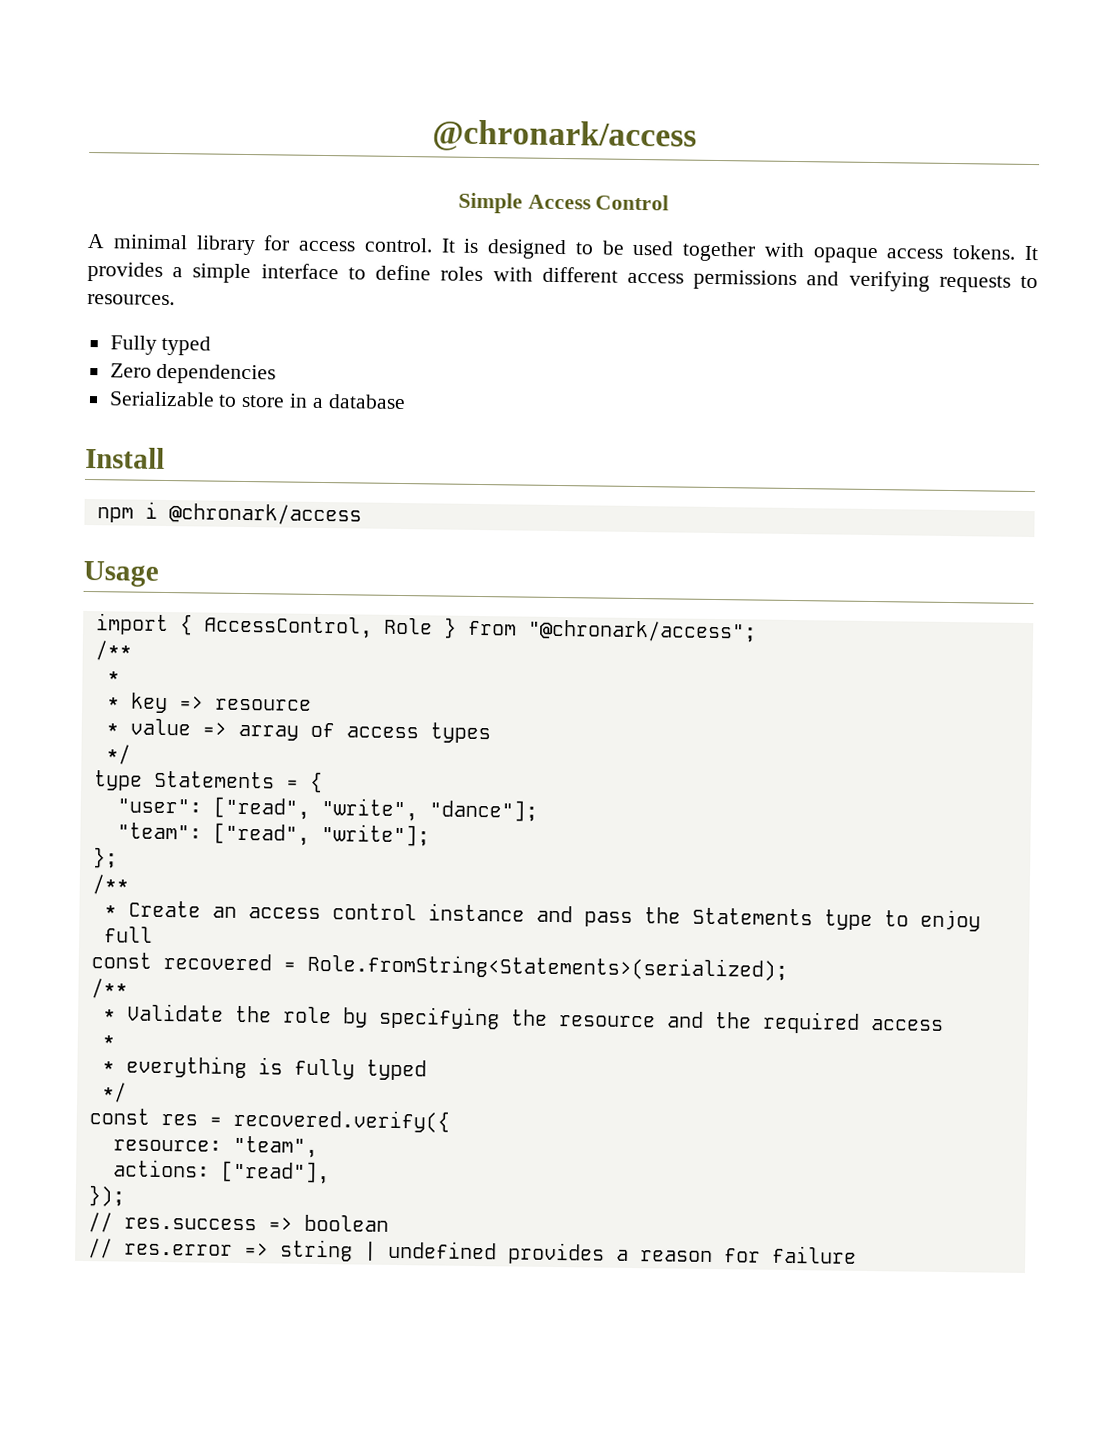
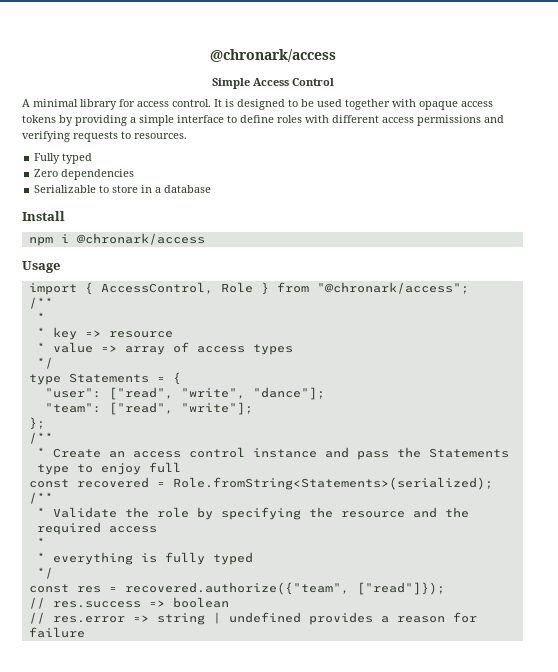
- It is designed to be used together with opaque access tokens. It provides a simple interface to define roles with different access permissions and verifying requests to resources.
+ It is designed to be used together with opaque access tokens by providing a simple interface to define roles with different access permissions and verifying requests to resources.
- const res = recovered.verify({
- resource: "team",
- actions: ["read"],
- });
+ const res = recovered.authorize({"team", ["read"]});

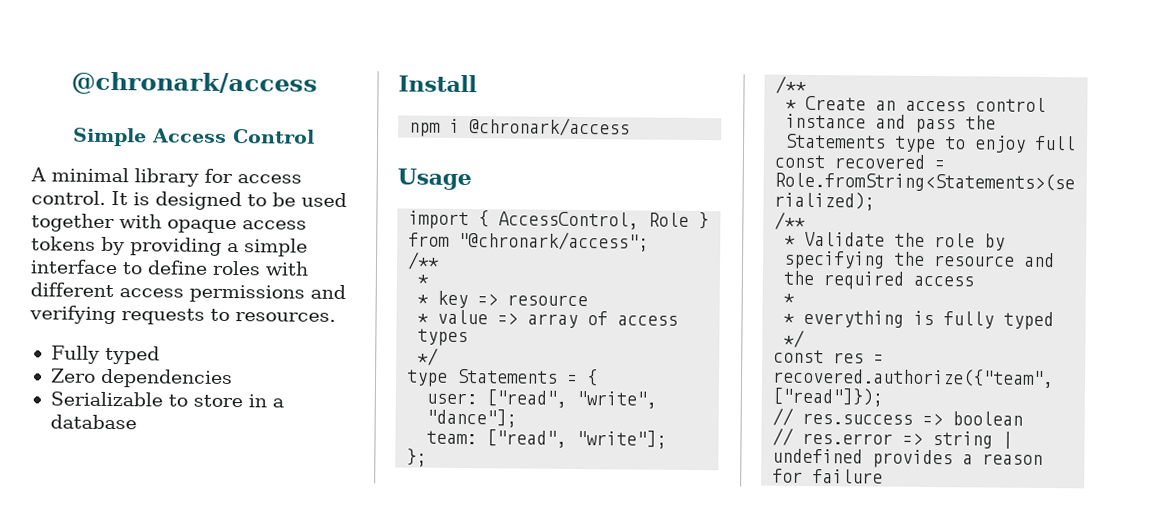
- "user": ["read", "write", "dance"];
+ user: ["read", "write", "dance"];
- "team": ["read", "write"];
+ team: ["read", "write"];

